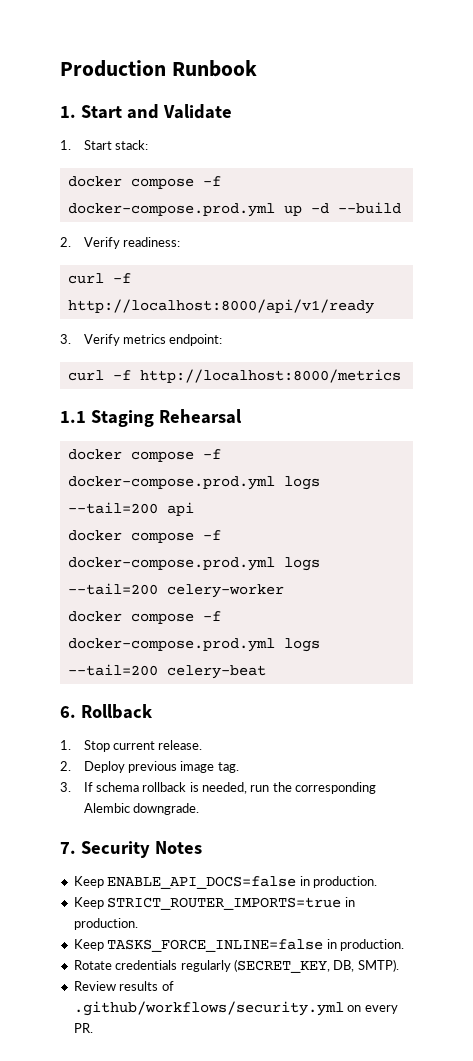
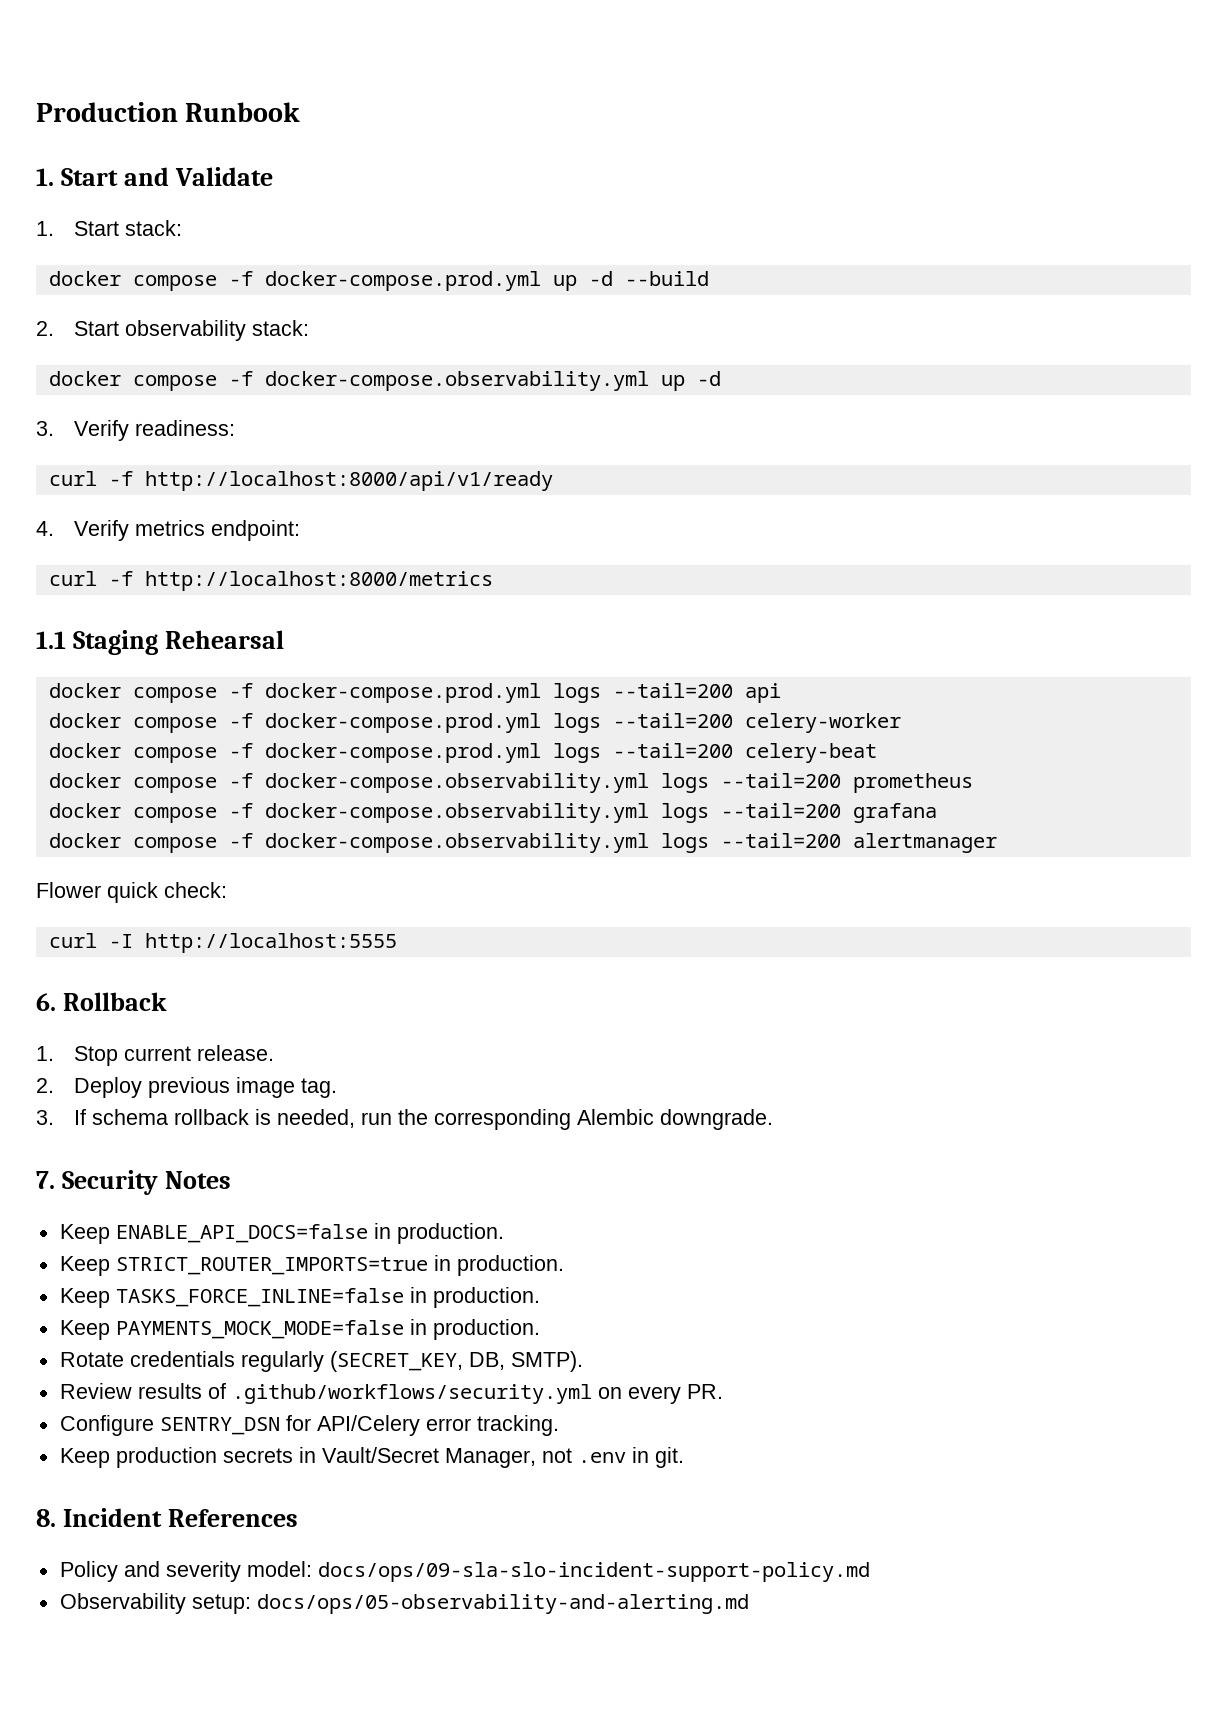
- 2. Verify readiness:
+ 2. Start observability stack:
+ docker compose -f docker-compose.observability.yml up -d
+ 3. Verify readiness:
- 3. Verify metrics endpoint:
+ 4. Verify metrics endpoint:
+ docker compose -f docker-compose.observability.yml logs --tail=200 prometheus
+ docker compose -f docker-compose.observability.yml logs --tail=200 grafana
+ docker compose -f docker-compose.observability.yml logs --tail=200 alertmanager
+ Flower quick check:
+ curl -I http://localhost:5555
+ Keep PAYMENTS_MOCK_MODE=false in production.
+ Configure SENTRY_DSN for API/Celery error tracking.
+ Keep production secrets in Vault/Secret Manager, not .env in git.
+ 8. Incident References
+ Policy and severity model: docs/ops/09-sla-slo-incident-support-policy.md
+ Observability setup: docs/ops/05-observability-and-alerting.md

